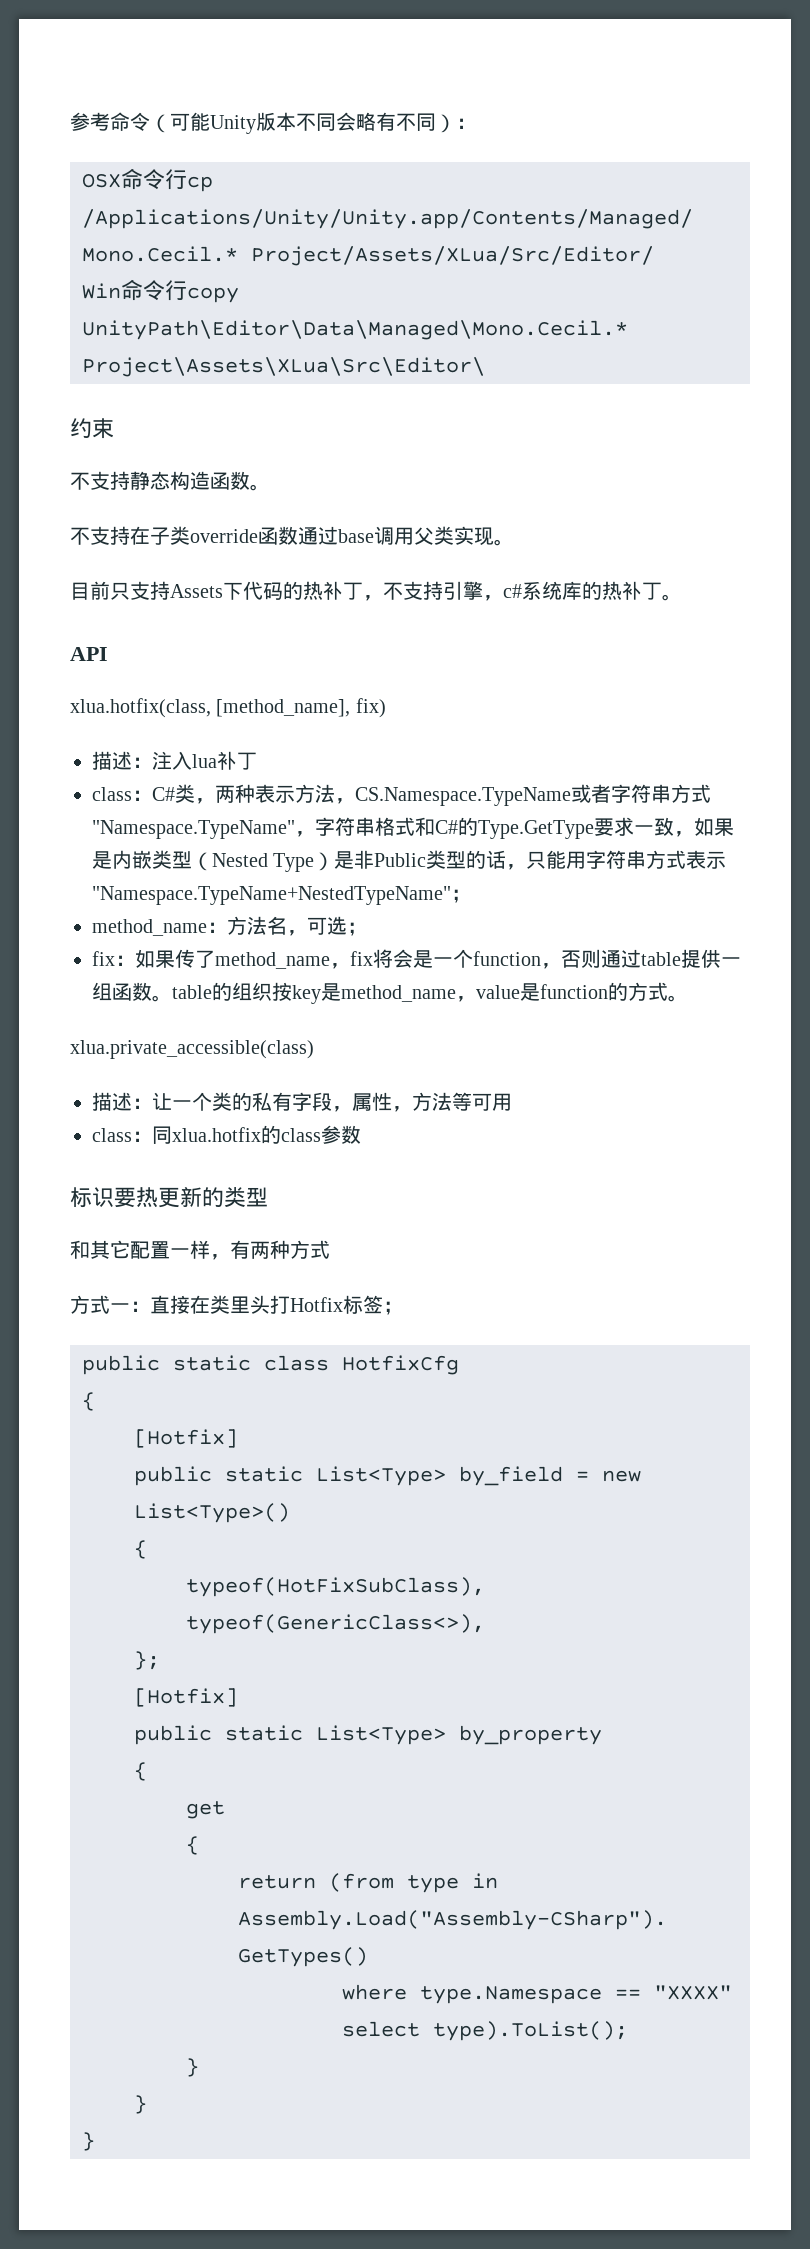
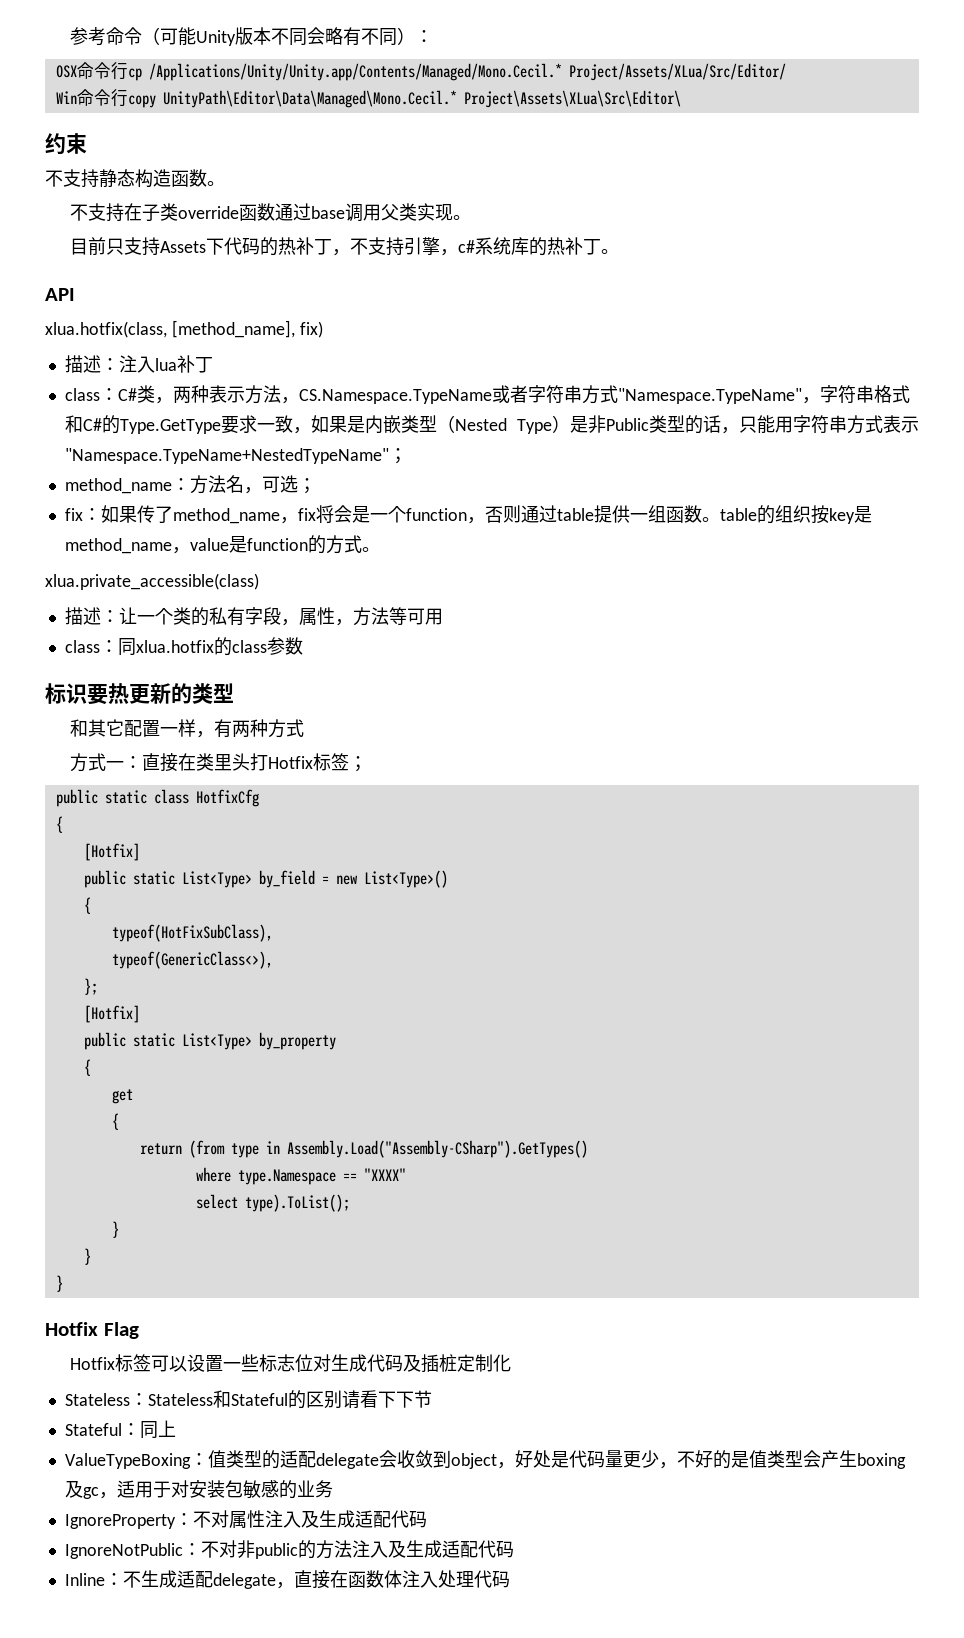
+ Hotfix Flag
+ Hotfix标签可以设置一些标志位对生成代码及插桩定制化
+ Stateless：Stateless和Stateful的区别请看下下节
+ Stateful：同上
+ ValueTypeBoxing：值类型的适配delegate会收敛到object，好处是代码量更少，不好的是值类型会产生boxing及gc，适用于对安装包敏感的业务
+ IgnoreProperty：不对属性注入及生成适配代码
+ IgnoreNotPublic：不对非public的方法注入及生成适配代码
+ Inline：不生成适配delegate，直接在函数体注入处理代码

